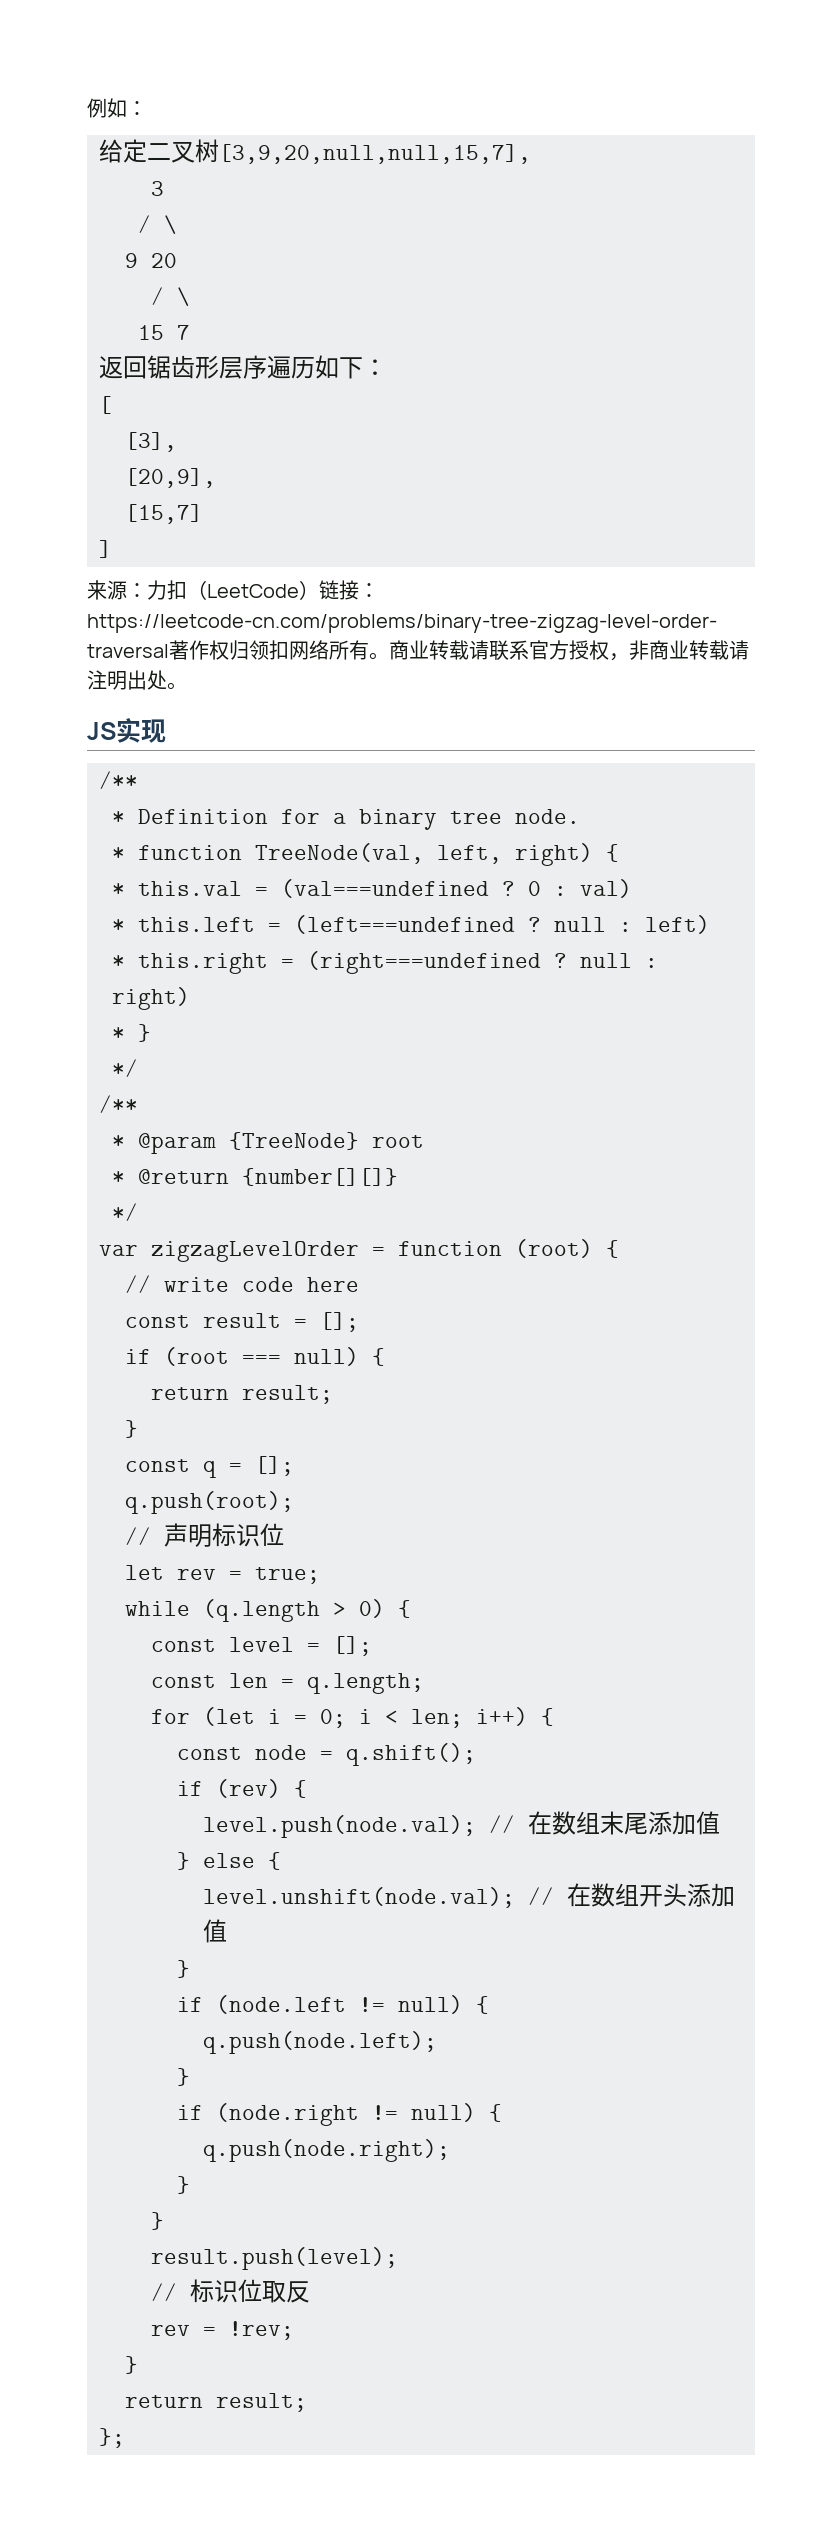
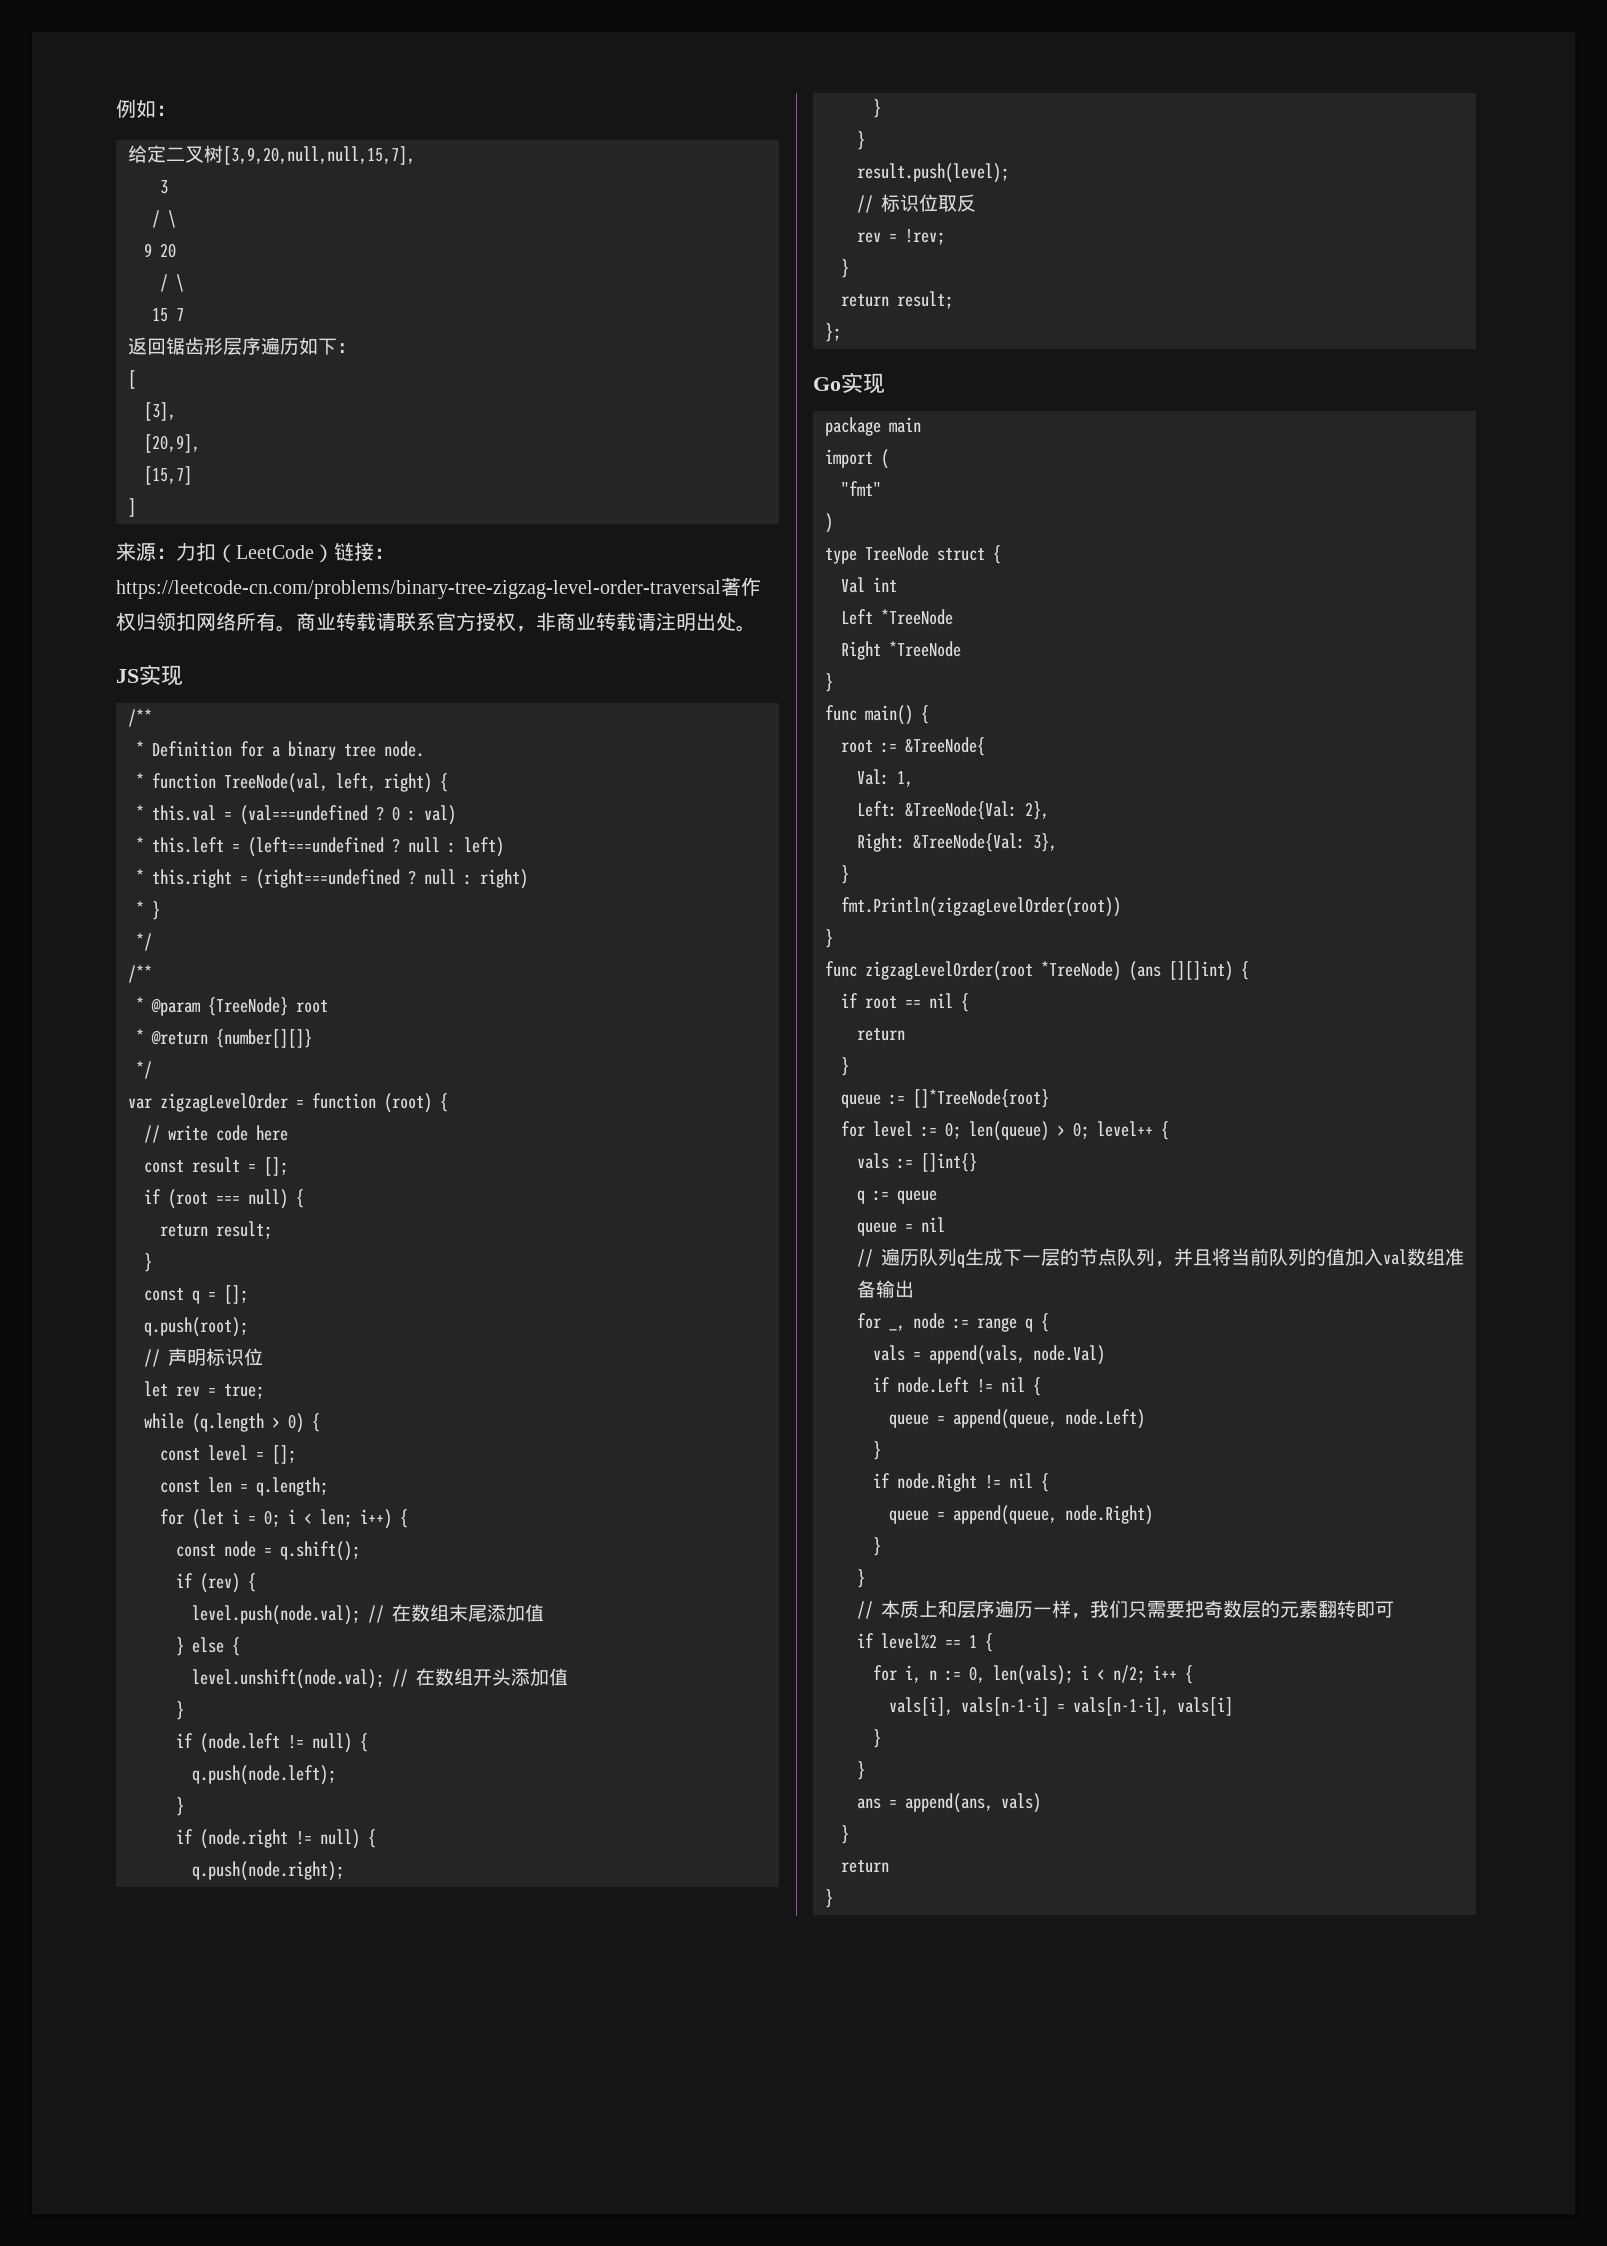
+ Go实现
+ package main
+ import (
+ "fmt"
+ )
+ type TreeNode struct {
+ Val int
+ Left *TreeNode
+ Right *TreeNode
+ }
+ func main() {
+ root := &TreeNode{
+ Val: 1,
+ Left: &TreeNode{Val: 2},
+ Right: &TreeNode{Val: 3},
+ }
+ fmt.Println(zigzagLevelOrder(root))
+ }
+ func zigzagLevelOrder(root *TreeNode) (ans [][]int) {
+ if root == nil {
+ return
+ }
+ queue := []*TreeNode{root}
+ for level := 0; len(queue) > 0; level++ {
+ vals := []int{}
+ q := queue
+ queue = nil
+ // 遍历队列q生成下一层的节点队列，并且将当前队列的值加入val数组准备输出
+ for _, node := range q {
+ vals = append(vals, node.Val)
+ if node.Left != nil {
+ queue = append(queue, node.Left)
+ }
+ if node.Right != nil {
+ queue = append(queue, node.Right)
+ }
+ }
+ // 本质上和层序遍历一样，我们只需要把奇数层的元素翻转即可
+ if level%2 == 1 {
+ for i, n := 0, len(vals); i < n/2; i++ {
+ vals[i], vals[n-1-i] = vals[n-1-i], vals[i]
+ }
+ }
+ ans = append(ans, vals)
+ }
+ return
+ }

